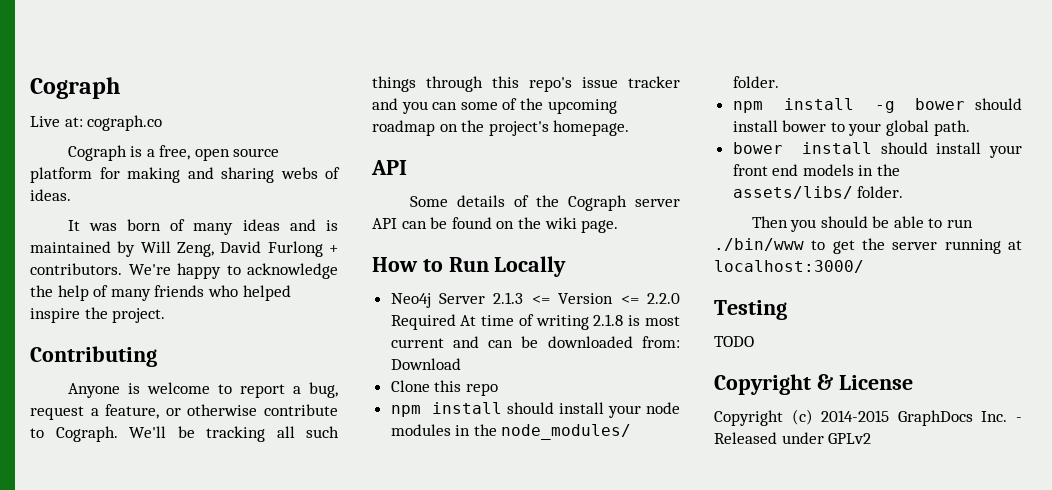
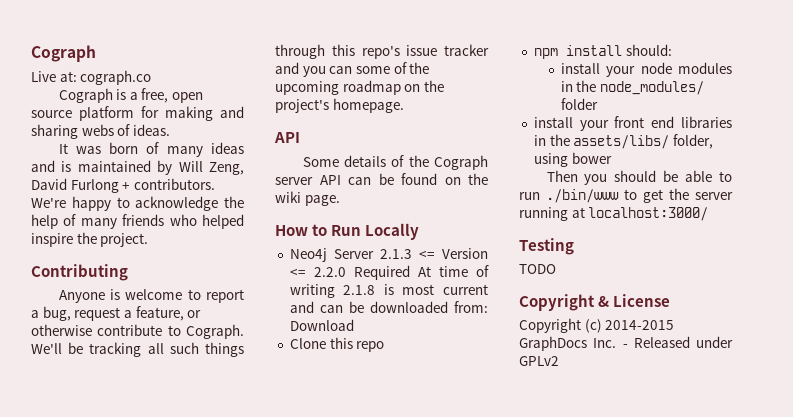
- npm install should install your node modules in the node_modules/ folder.
- npm install -g bower should install bower to your global path.
- bower install should install your front end models in the assets/libs/ folder.
+ npm install should:
+ install your node modules in the node_modules/ folder
+ install your front end libraries in the assets/libs/ folder, using bower

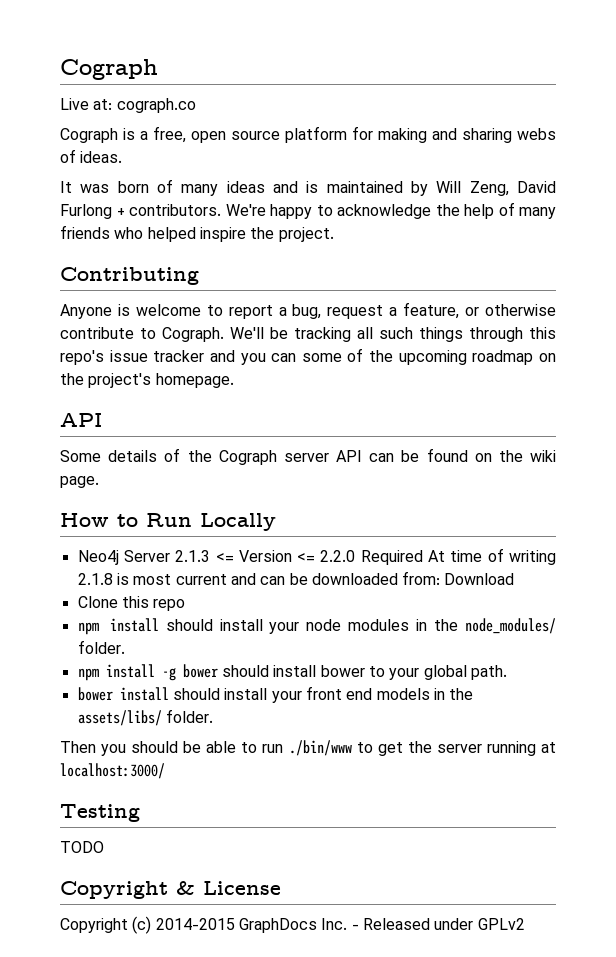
- npm install should:
- install your node modules in the node_modules/ folder
- install your front end libraries in the assets/libs/ folder, using bower
+ npm install should install your node modules in the node_modules/ folder.
+ npm install -g bower should install bower to your global path.
+ bower install should install your front end models in the assets/libs/ folder.

